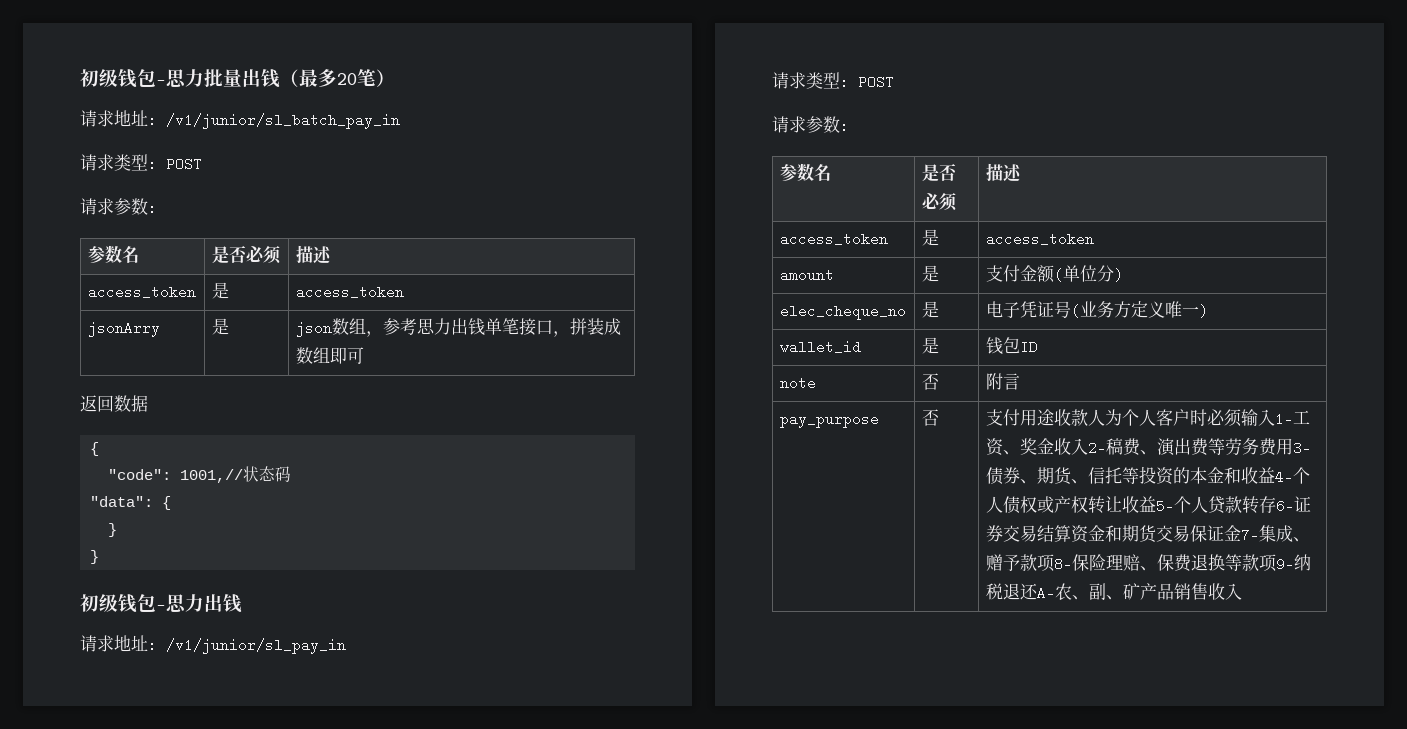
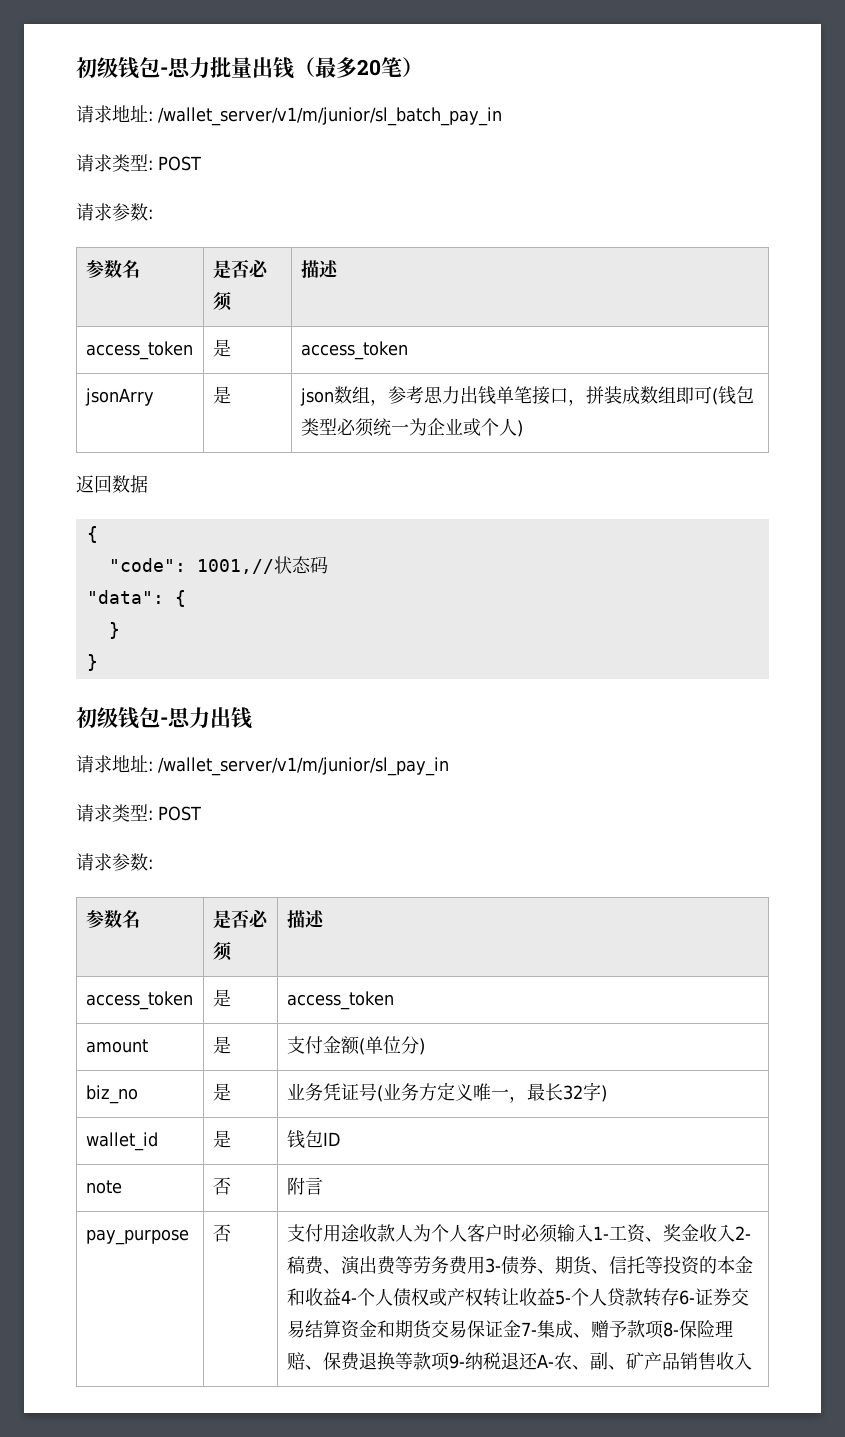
- 请求地址: /v1/junior/sl_batch_pay_in
+ 请求地址: /wallet_server/v1/m/junior/sl_batch_pay_in
- jsonArry | 是 | json数组，参考思力出钱单笔接口，拼装成数组即可
+ jsonArry | 是 | json数组，参考思力出钱单笔接口，拼装成数组即可(钱包类型必须统一为企业或个人)
- 请求地址: /v1/junior/sl_pay_in
+ 请求地址: /wallet_server/v1/m/junior/sl_pay_in
- elec_cheque_no | 是 | 电子凭证号(业务方定义唯一)
+ biz_no | 是 | 业务凭证号(业务方定义唯一，最长32字)

